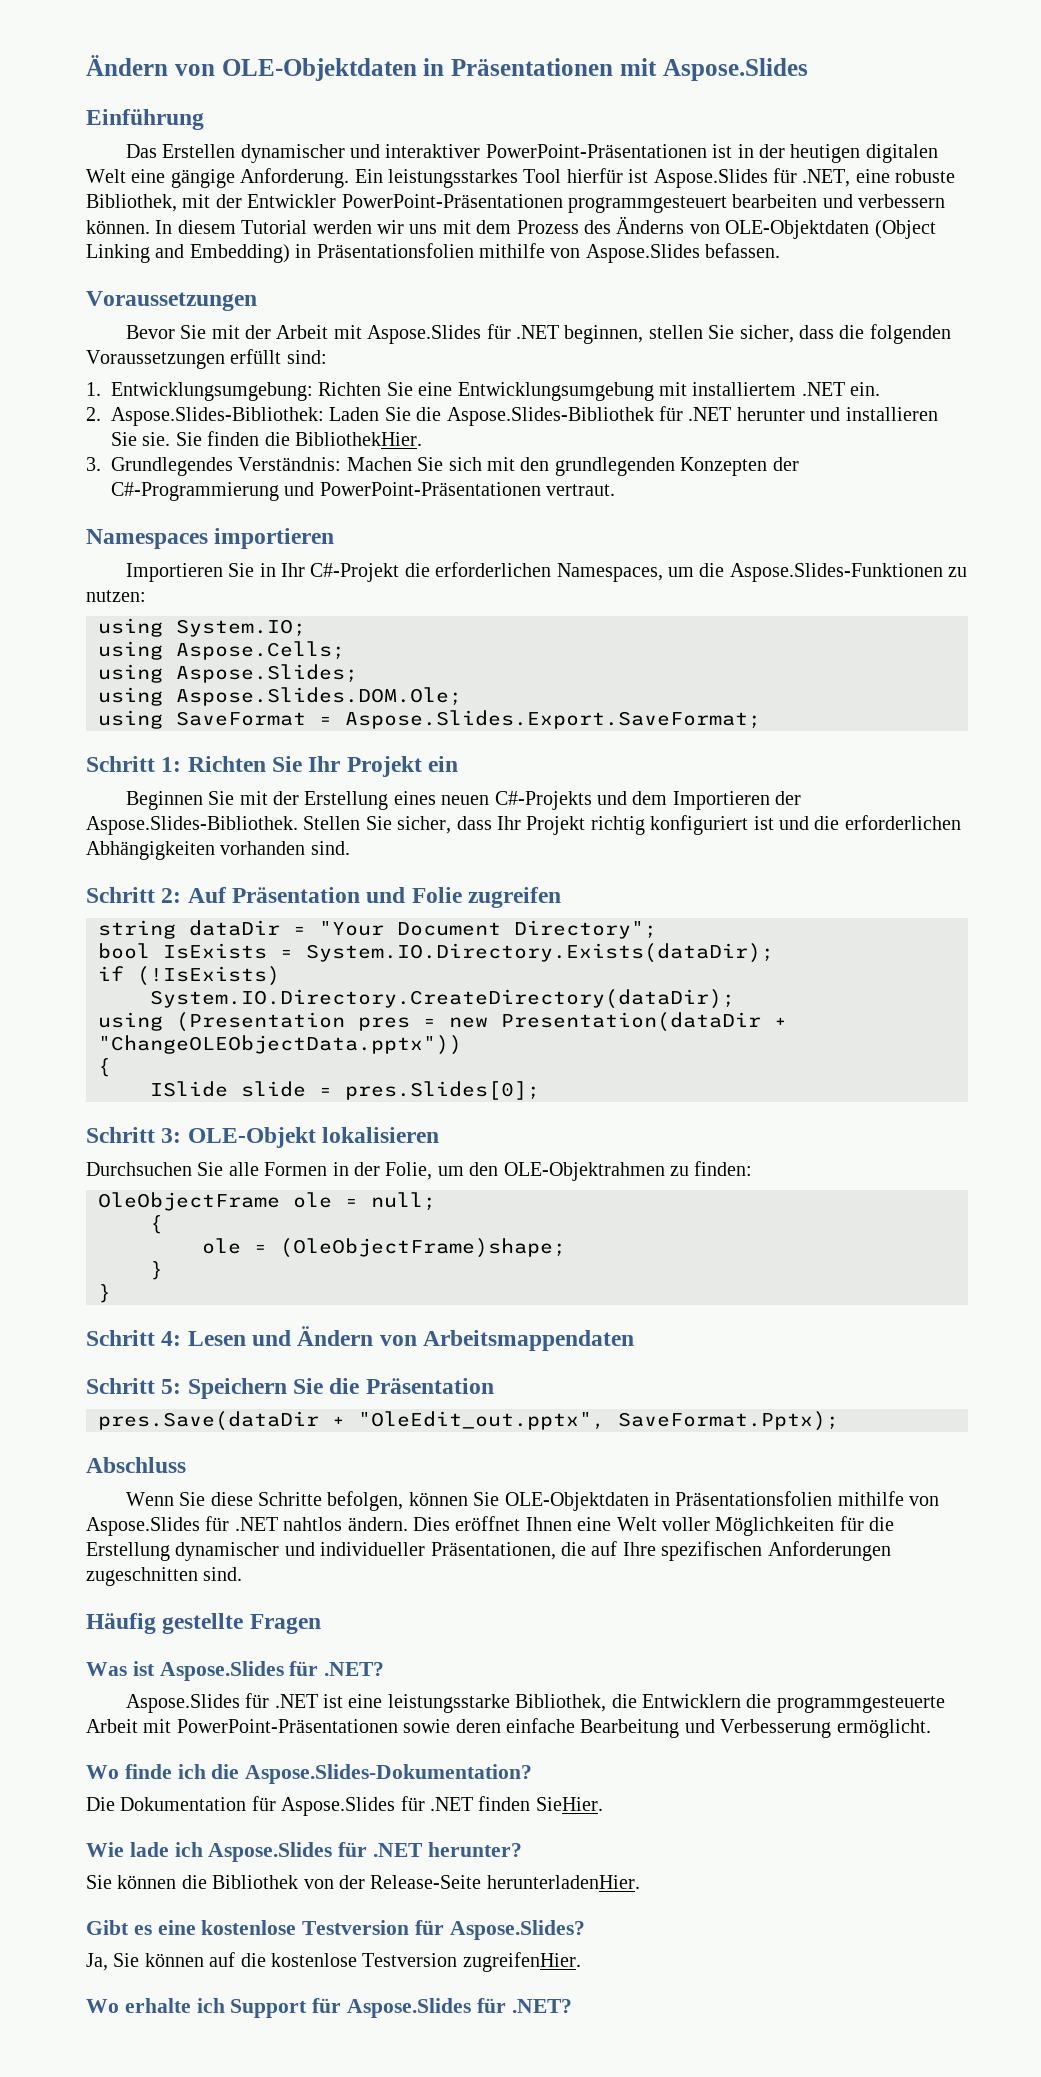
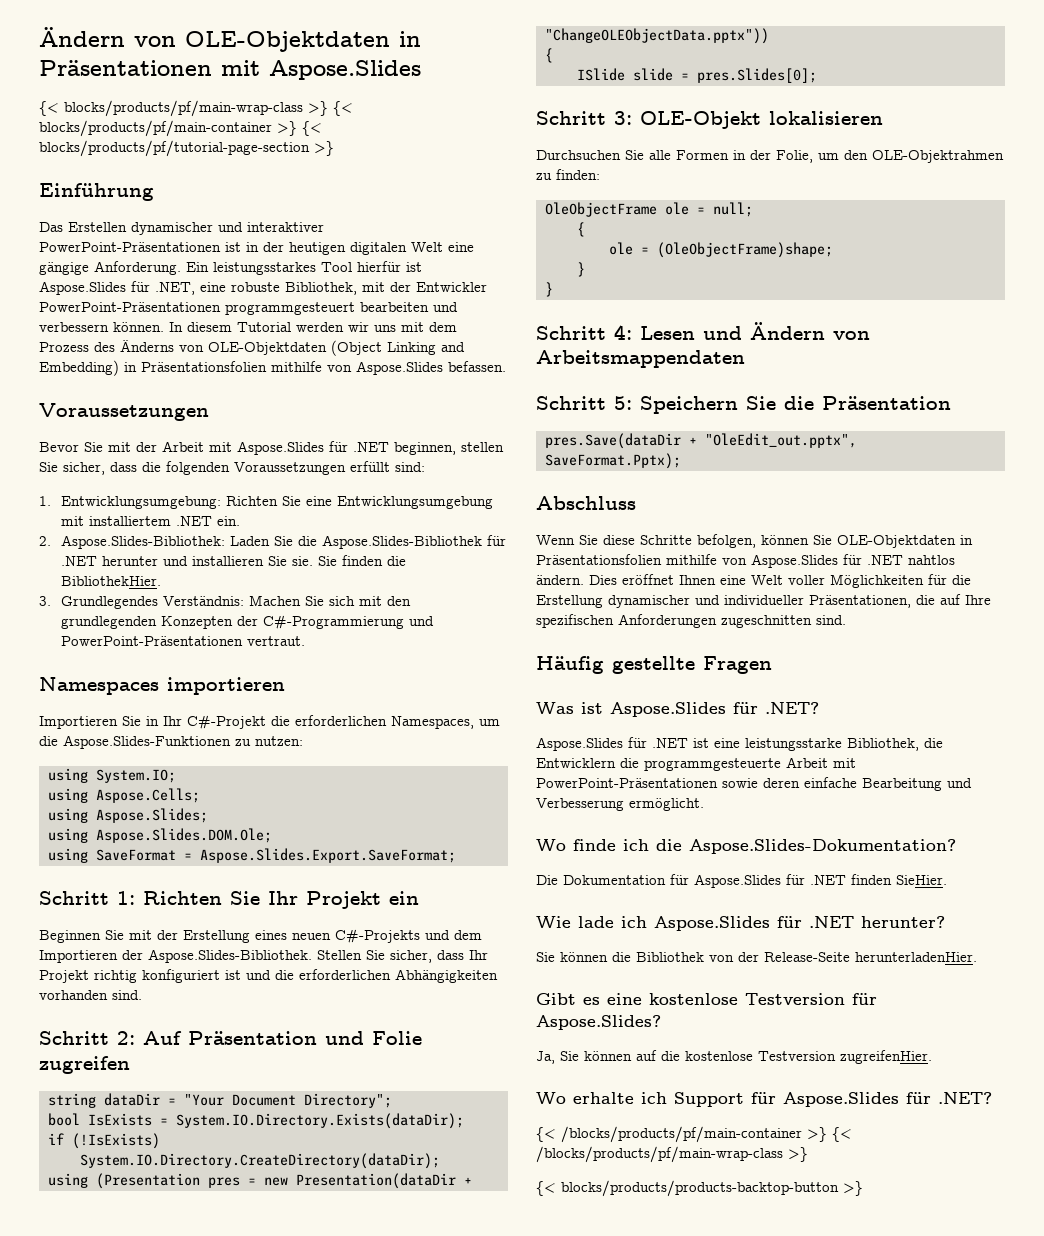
+ {< blocks/products/pf/main-wrap-class >} {< blocks/products/pf/main-container >} {< blocks/products/pf/tutorial-page-section >}
+ {< /blocks/products/pf/main-container >} {< /blocks/products/pf/main-wrap-class >}
+ {< blocks/products/products-backtop-button >}

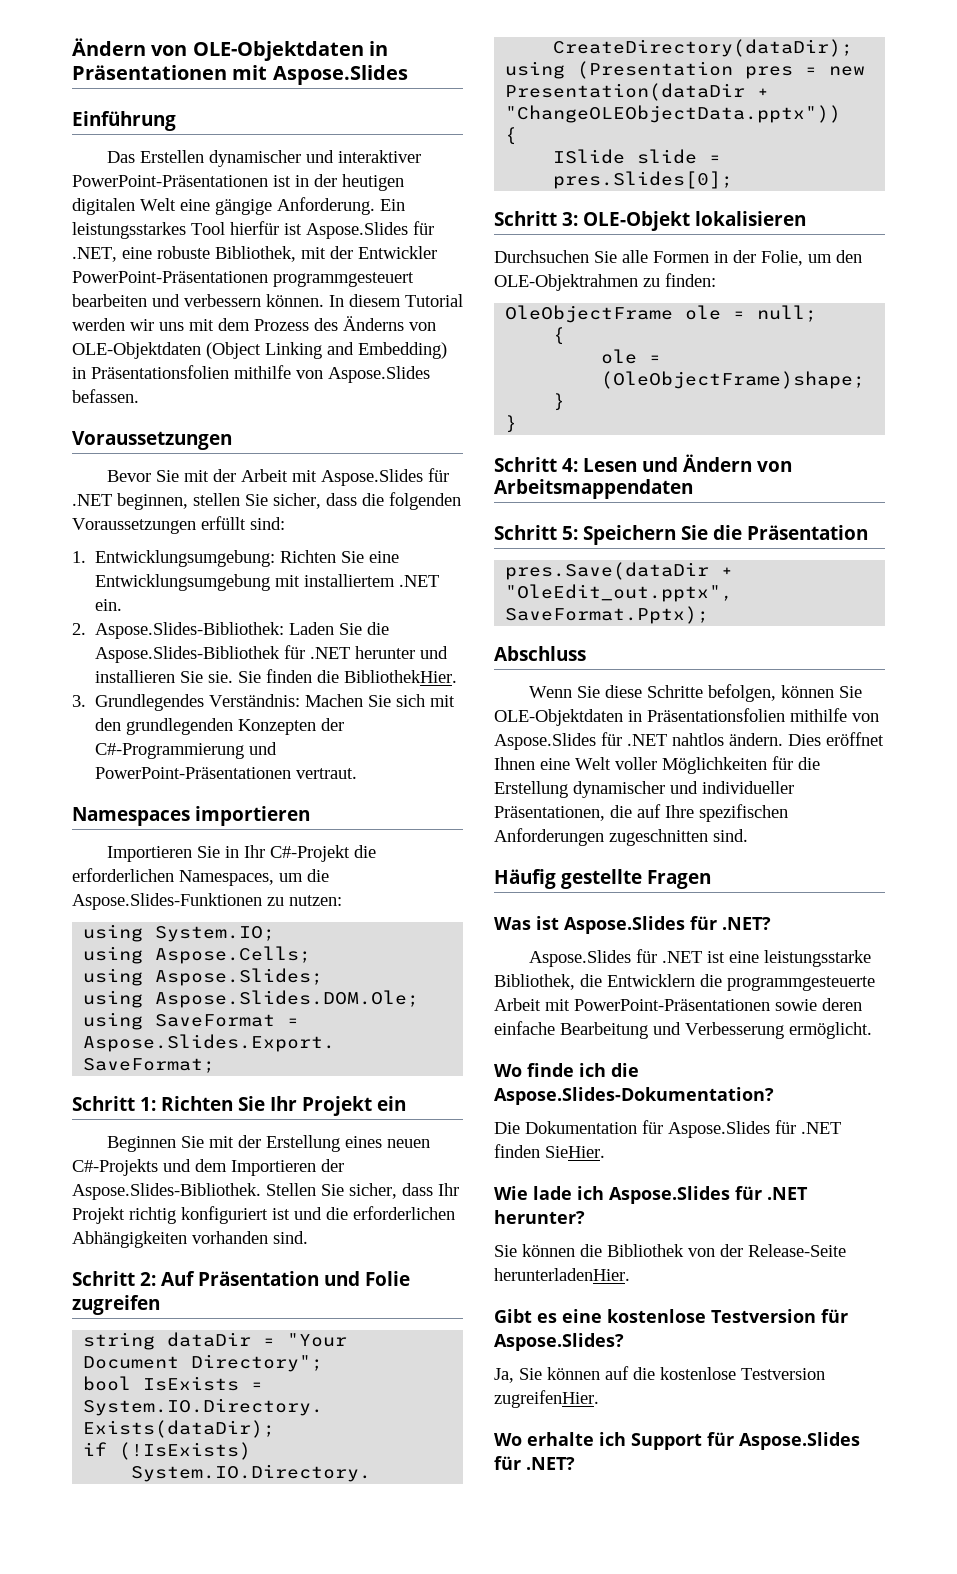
- {< blocks/products/pf/main-wrap-class >} {< blocks/products/pf/main-container >} {< blocks/products/pf/tutorial-page-section >}
- {< /blocks/products/pf/main-container >} {< /blocks/products/pf/main-wrap-class >}
- {< blocks/products/products-backtop-button >}

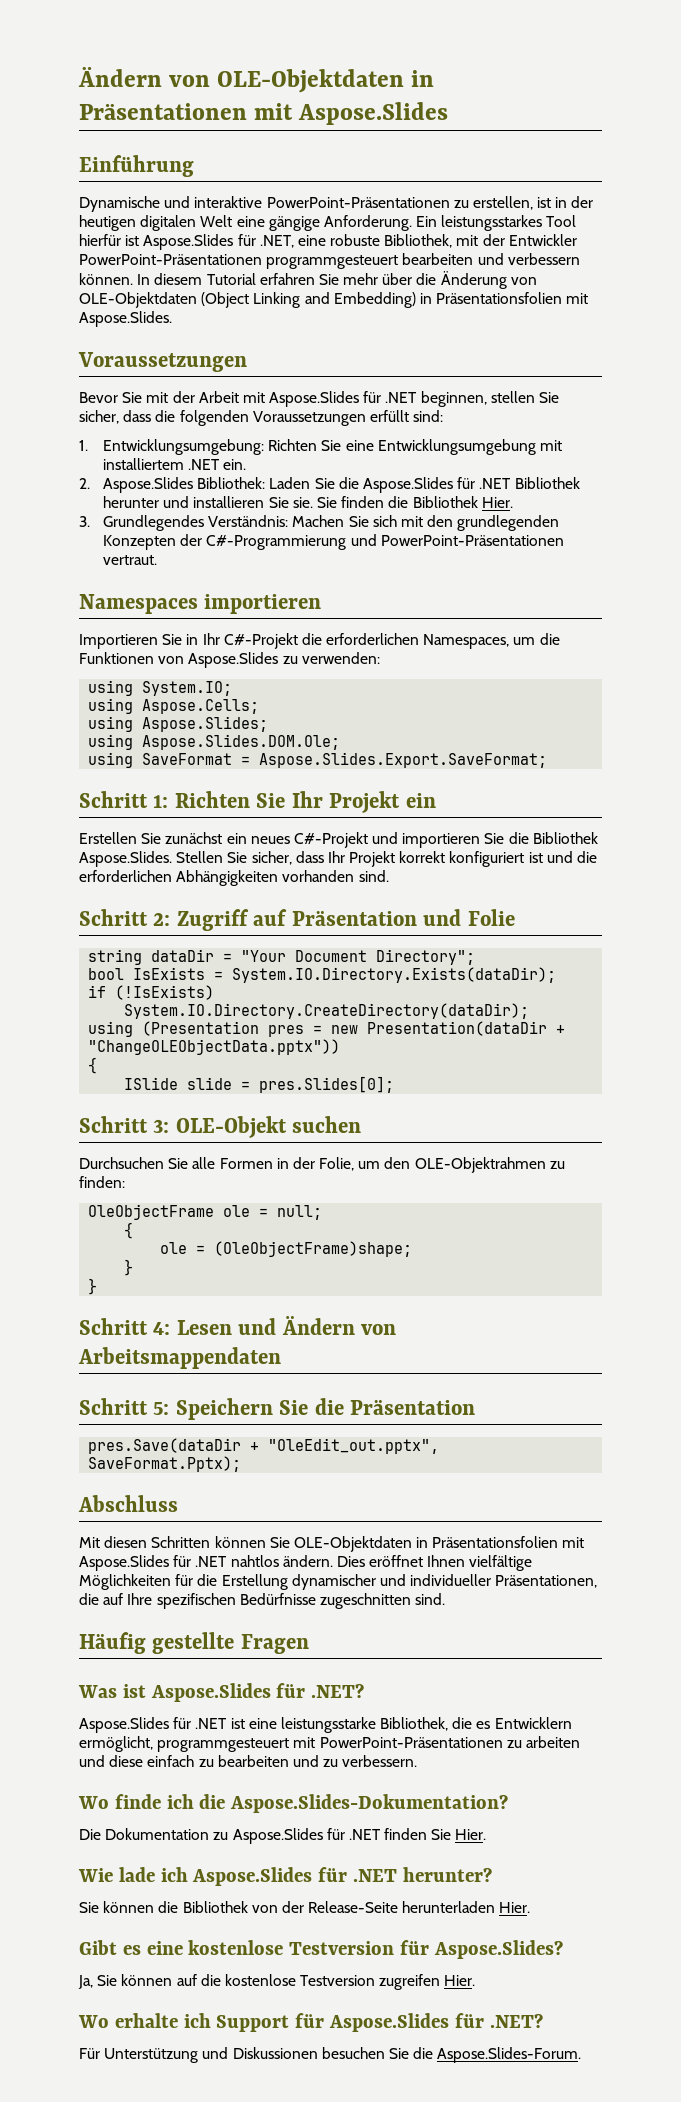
- Das Erstellen dynamischer und interaktiver PowerPoint-Präsentationen ist in der heutigen digitalen Welt eine gängige Anforderung.
+ Dynamische und interaktive PowerPoint-Präsentationen zu erstellen, ist in der heutigen digitalen Welt eine gängige Anforderung.
- In diesem Tutorial werden wir uns mit dem Prozess des Änderns von OLE-Objektdaten (Object Linking and Embedding) in Präsentationsfolien mithilfe von Aspose.Slides befassen.
+ In diesem Tutorial erfahren Sie mehr über die Änderung von OLE-Objektdaten (Object Linking and Embedding) in Präsentationsfolien mit Aspose.Slides.
- 2. Aspose.Slides-Bibliothek: Laden Sie die Aspose.Slides-Bibliothek für .NET herunter und installieren Sie sie.
+ 2. Aspose.Slides Bibliothek: Laden Sie die Aspose.Slides für .NET Bibliothek herunter und installieren Sie sie.
- Sie finden die BibliothekHier.
+ Sie finden die Bibliothek Hier.
- Importieren Sie in Ihr C#-Projekt die erforderlichen Namespaces, um die Aspose.Slides-Funktionen zu nutzen:
+ Importieren Sie in Ihr C#-Projekt die erforderlichen Namespaces, um die Funktionen von Aspose.Slides zu verwenden:
- Beginnen Sie mit der Erstellung eines neuen C#-Projekts und dem Importieren der Aspose.Slides-Bibliothek. Stellen Sie sicher, dass Ihr Projekt richtig konfiguriert ist und die erforderlichen Abhängigkeiten vorhanden sind.
+ Erstellen Sie zunächst ein neues C#-Projekt und importieren Sie die Bibliothek Aspose.Slides. Stellen Sie sicher, dass Ihr Projekt korrekt konfiguriert ist und die erforderlichen Abhängigkeiten vorhanden sind.
- Schritt 2: Auf Präsentation und Folie zugreifen
+ Schritt 2: Zugriff auf Präsentation und Folie
- Schritt 3: OLE-Objekt lokalisieren
+ Schritt 3: OLE-Objekt suchen
- Wenn Sie diese Schritte befolgen, können Sie OLE-Objektdaten in Präsentationsfolien mithilfe von Aspose.Slides für .NET nahtlos ändern.
+ Mit diesen Schritten können Sie OLE-Objektdaten in Präsentationsfolien mit Aspose.Slides für .NET nahtlos ändern.
- Dies eröffnet Ihnen eine Welt voller Möglichkeiten für die Erstellung dynamischer und individueller Präsentationen, die auf Ihre spezifischen Anforderungen zugeschnitten sind.
+ Dies eröffnet Ihnen vielfältige Möglichkeiten für die Erstellung dynamischer und individueller Präsentationen, die auf Ihre spezifischen Bedürfnisse zugeschnitten sind.
- Aspose.Slides für .NET ist eine leistungsstarke Bibliothek, die Entwicklern die programmgesteuerte Arbeit mit PowerPoint-Präsentationen sowie deren einfache Bearbeitung und Verbesserung ermöglicht.
+ Aspose.Slides für .NET ist eine leistungsstarke Bibliothek, die es Entwicklern ermöglicht, programmgesteuert mit PowerPoint-Präsentationen zu arbeiten und diese einfach zu bearbeiten und zu verbessern.
- Die Dokumentation für Aspose.Slides für .NET finden SieHier.
+ Die Dokumentation zu Aspose.Slides für .NET finden Sie Hier.
- Sie können die Bibliothek von der Release-Seite herunterladenHier.
+ Sie können die Bibliothek von der Release-Seite herunterladen Hier.
- Ja, Sie können auf die kostenlose Testversion zugreifenHier.
+ Ja, Sie können auf die kostenlose Testversion zugreifen Hier.
+ Für Unterstützung und Diskussionen besuchen Sie die Aspose.Slides-Forum.

